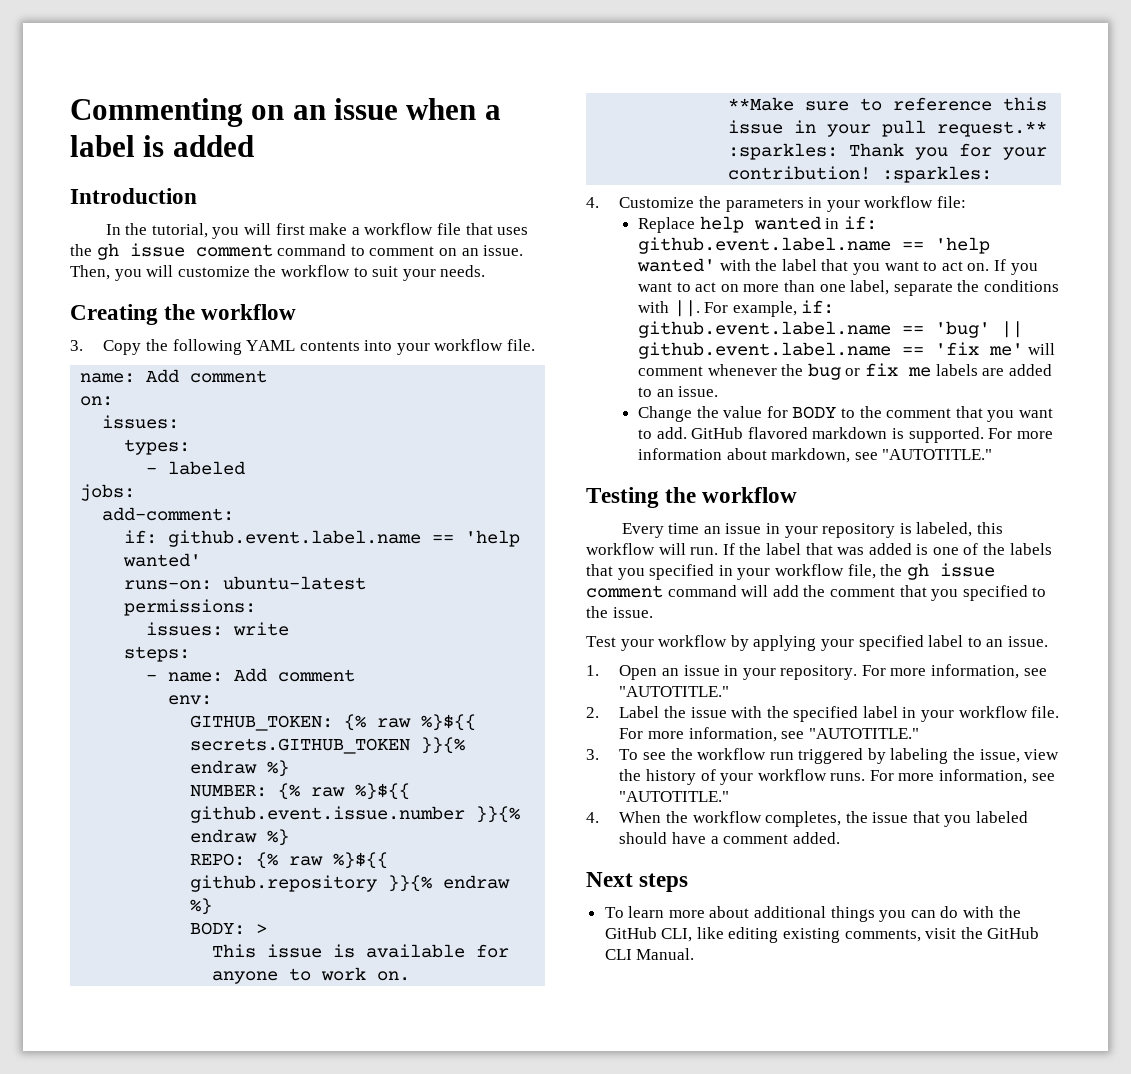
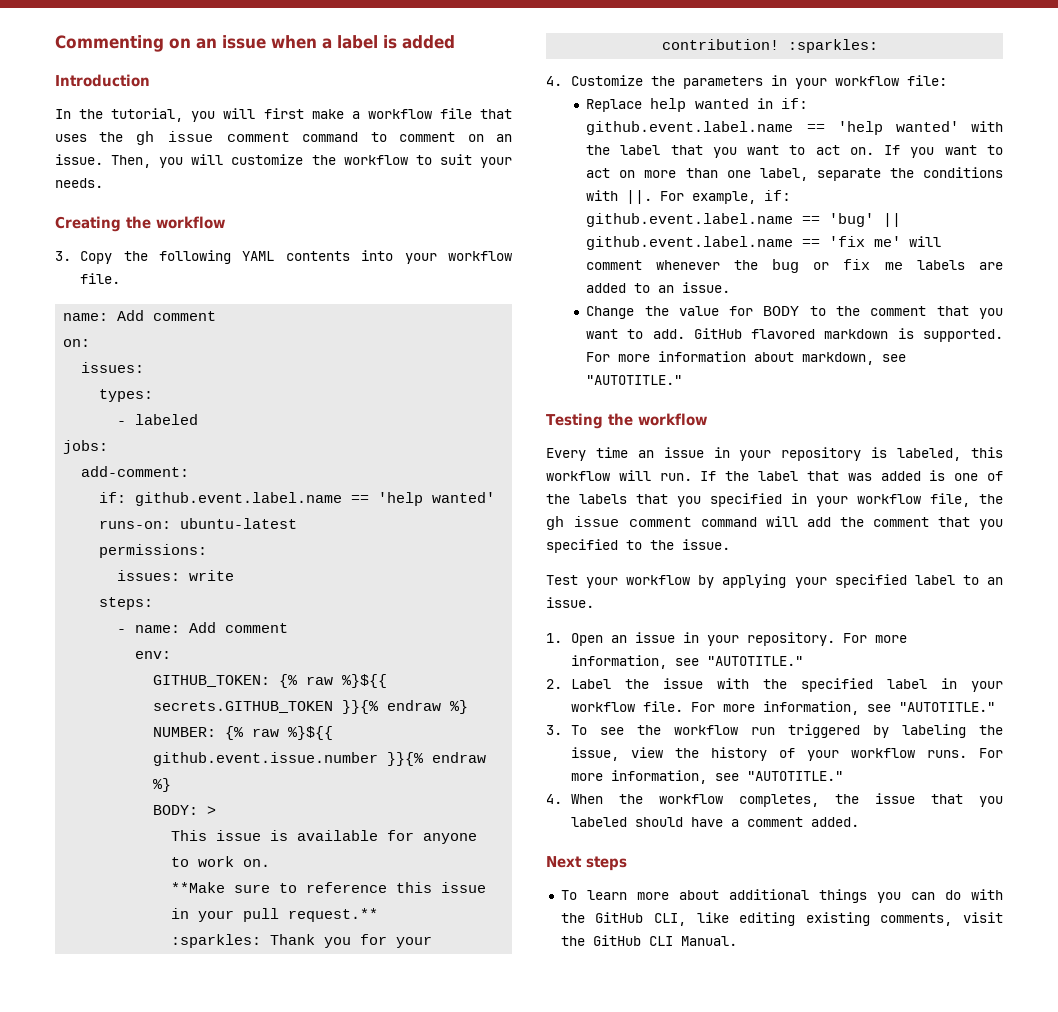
- REPO: {% raw %}${{ github.repository }}{% endraw %}

